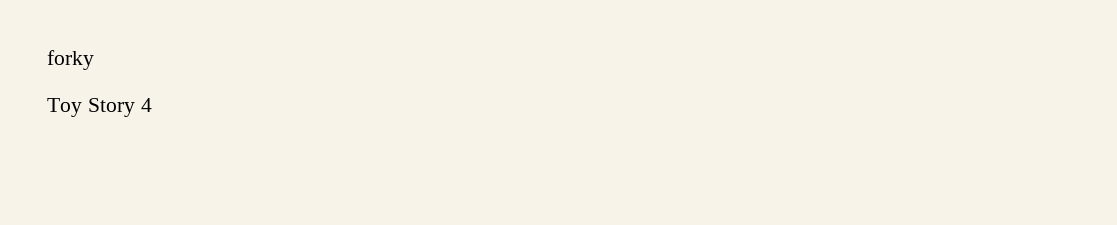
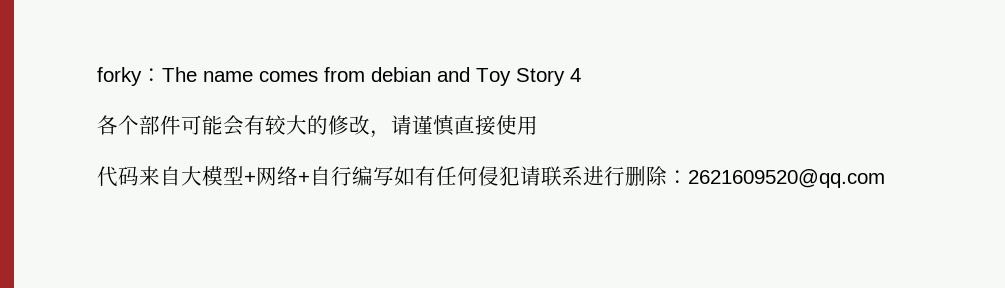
- forky
- Toy Story 4
+ forky：The name comes from debian and Toy Story 4
+ 各个部件可能会有较大的修改，请谨慎直接使用
+ 代码来自大模型+网络+自行编写如有任何侵犯请联系进行删除：2621609520@qq.com

